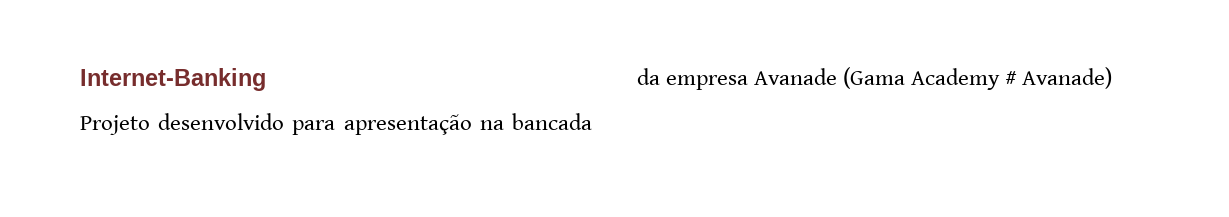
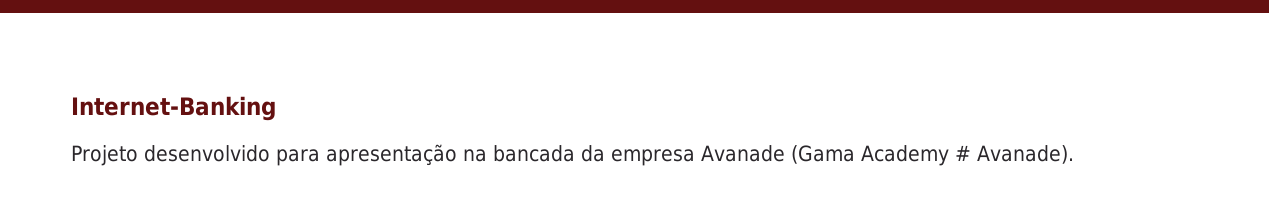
- Projeto desenvolvido para apresentação na bancada da empresa Avanade (Gama Academy # Avanade)
+ Projeto desenvolvido para apresentação na bancada da empresa Avanade (Gama Academy # Avanade).

